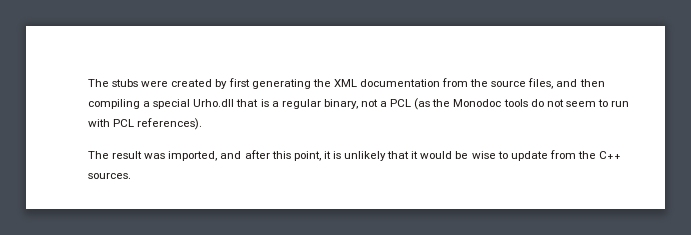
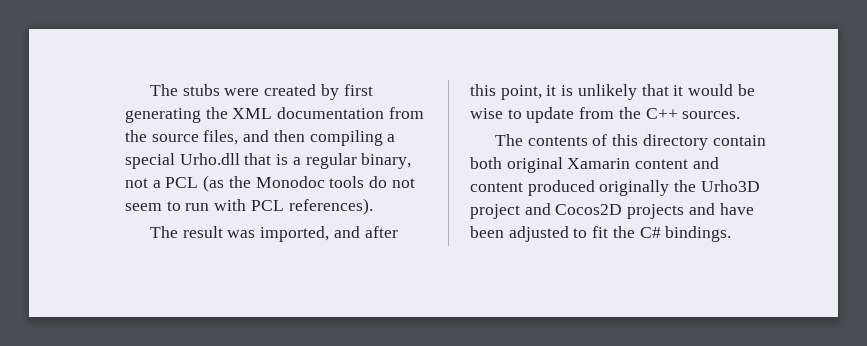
+ The contents of this directory contain both original Xamarin content and content produced originally the Urho3D project and Cocos2D projects and have been adjusted to fit the C# bindings.

